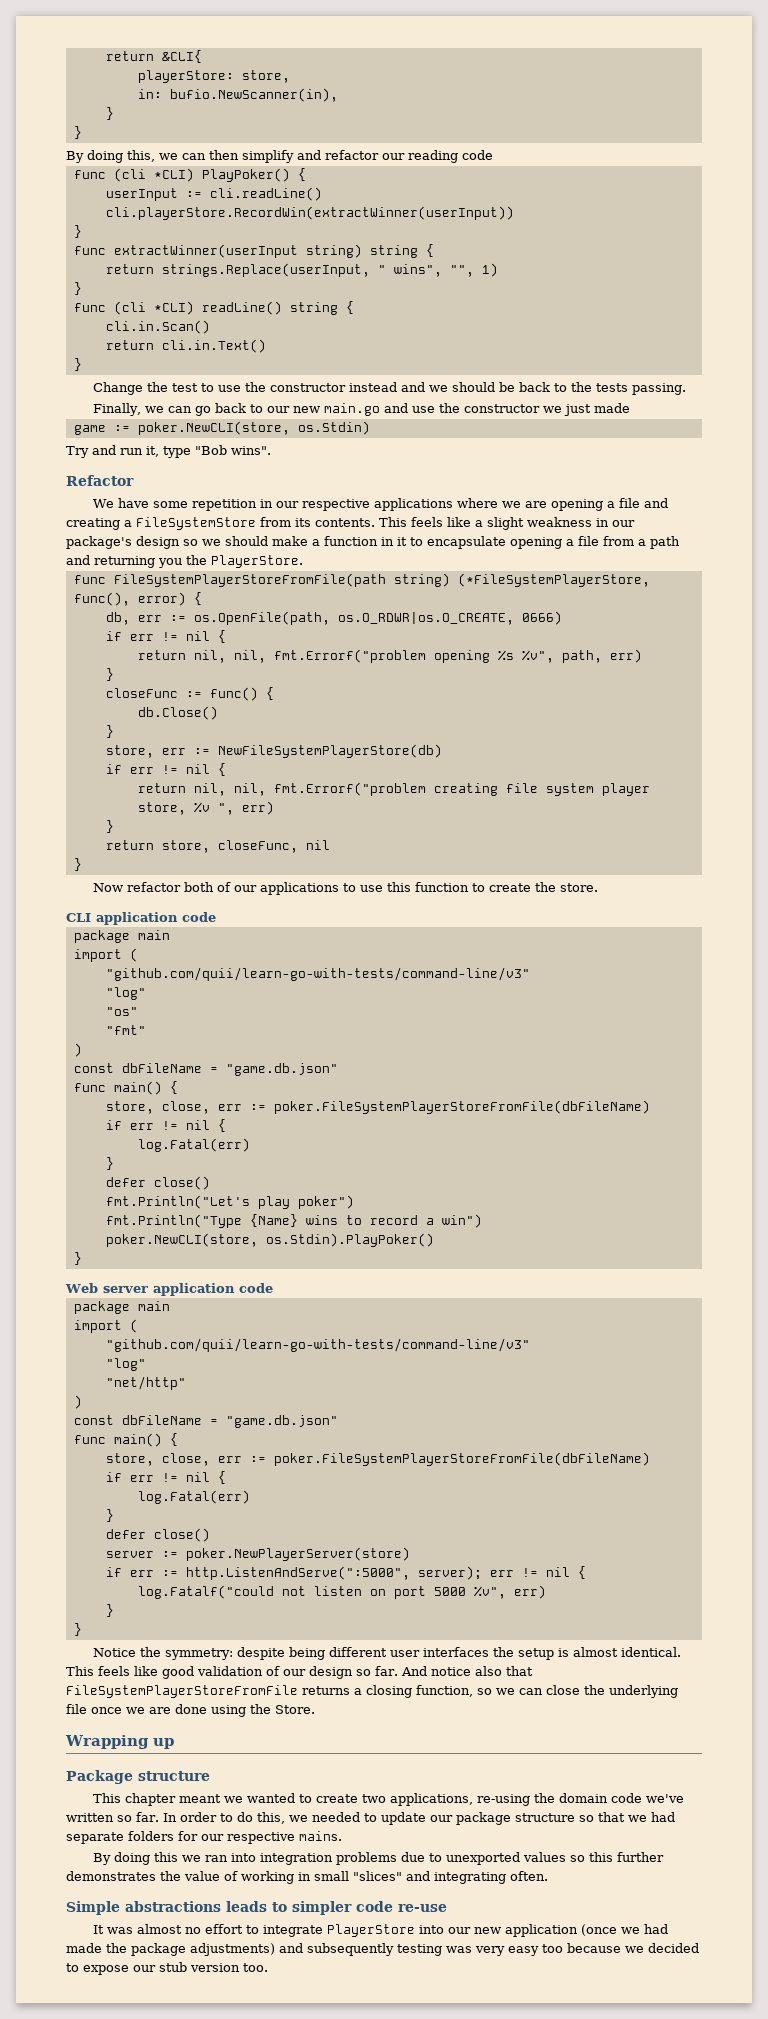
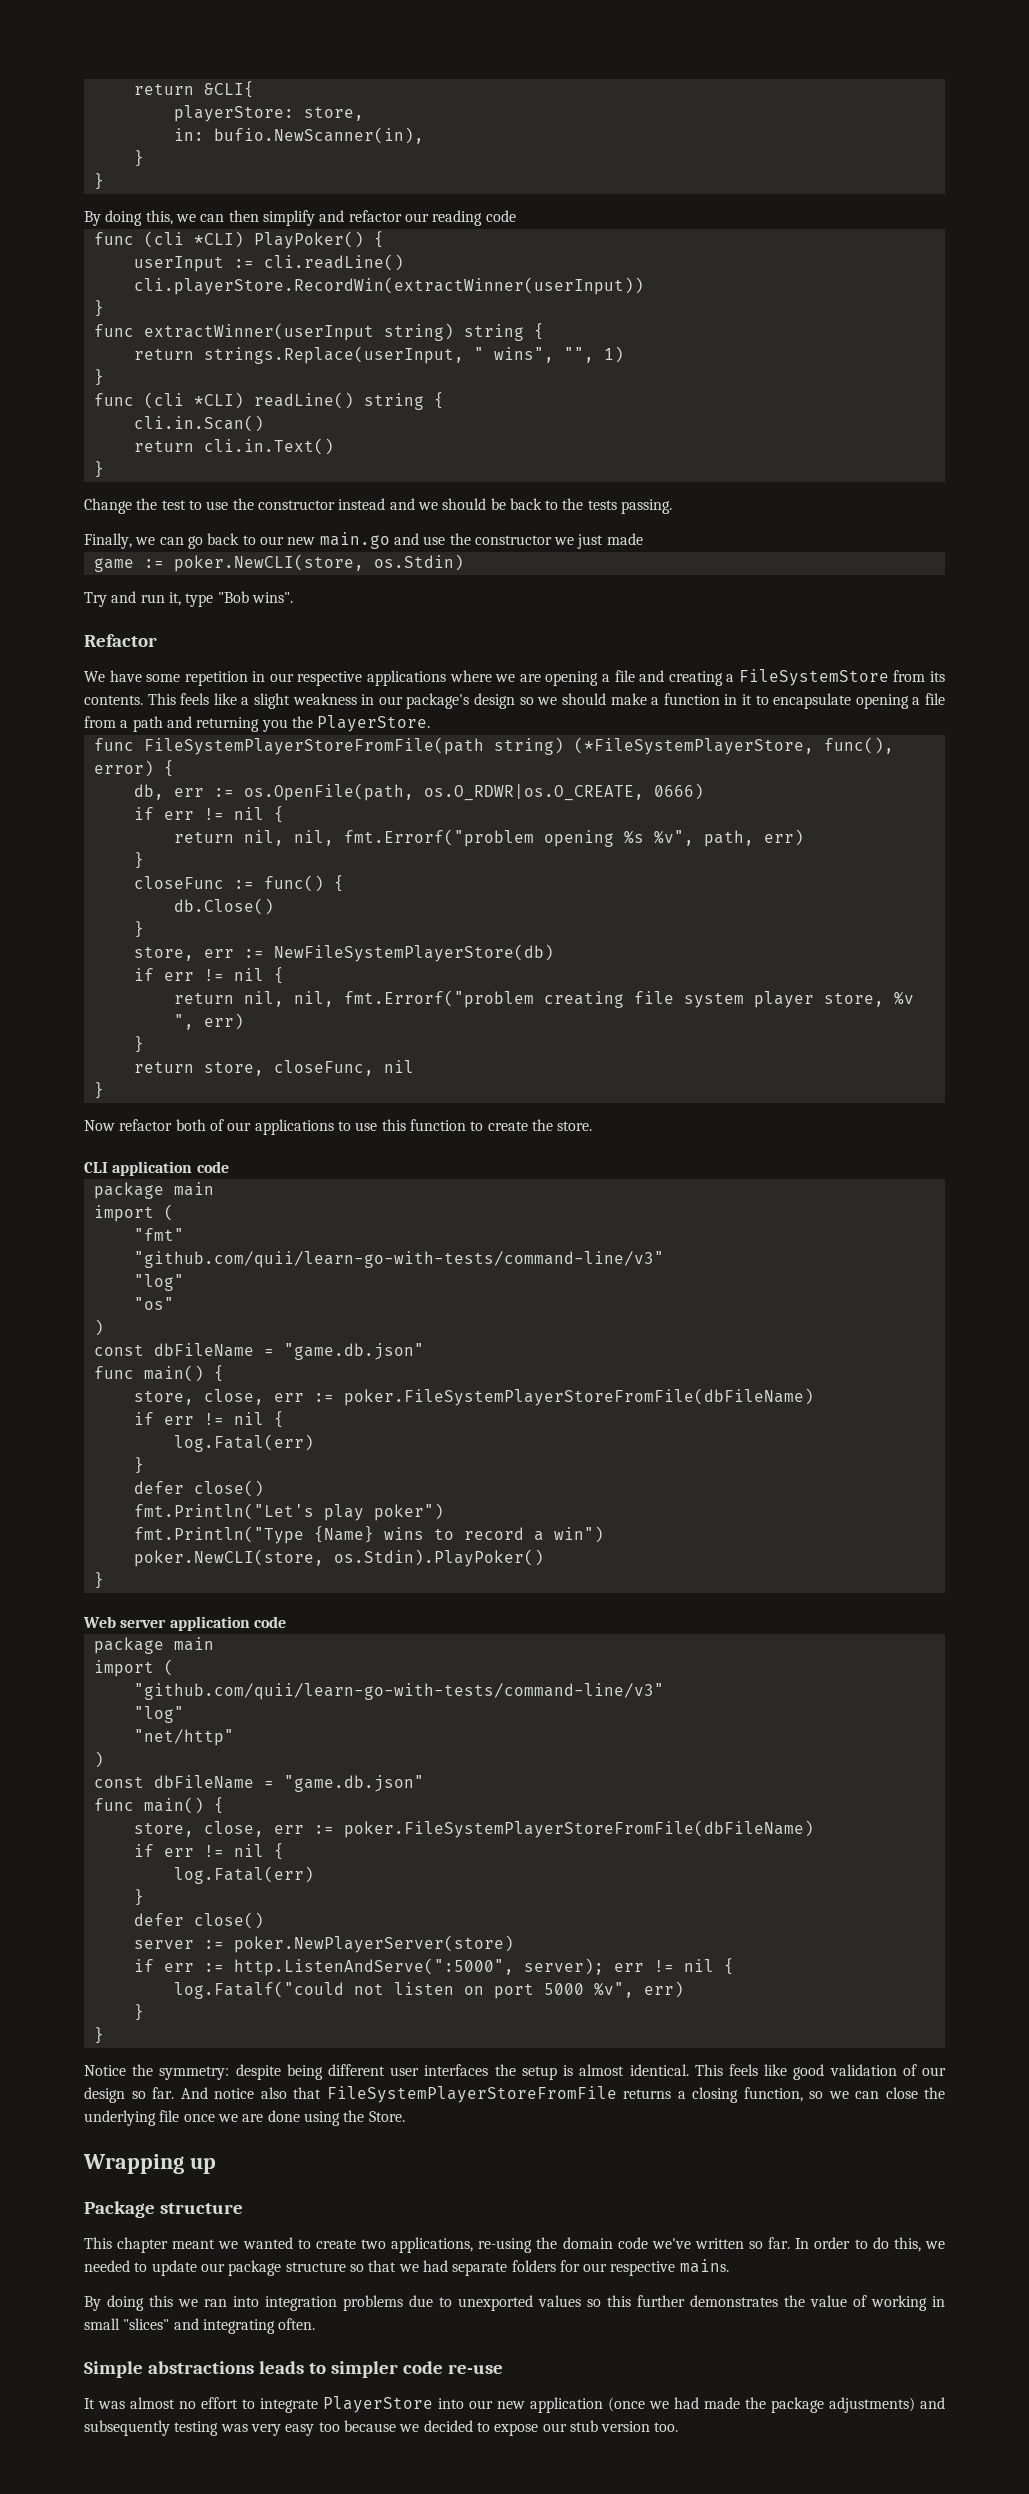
+ "fmt"
- "fmt"

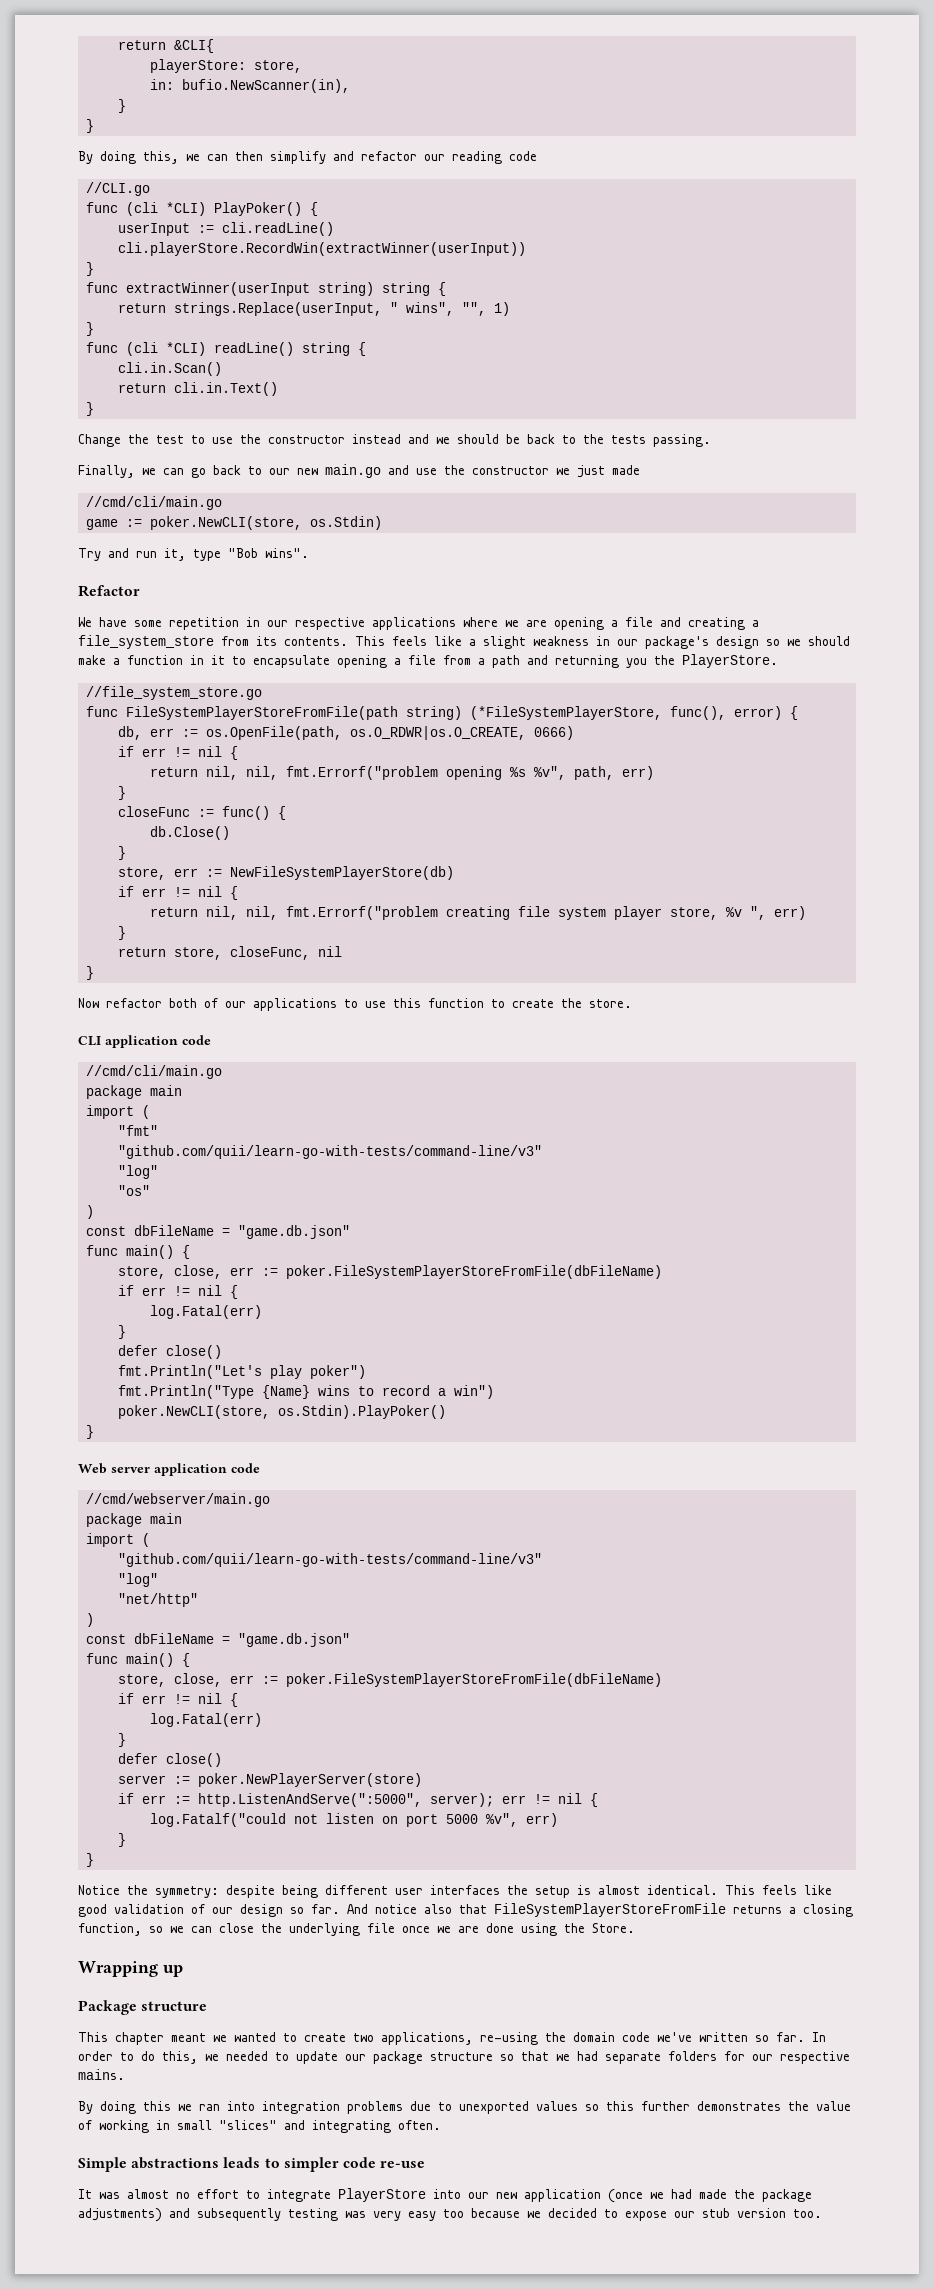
+ //CLI.go
  Finally, we can go back to our new main.go and use the constructor we just made
+ //cmd/cli/main.go
- We have some repetition in our respective applications where we are opening a file and creating a FileSystemStore from its contents.
+ We have some repetition in our respective applications where we are opening a file and creating a file_system_store from its contents.
+ //file_system_store.go
  CLI application code
+ //cmd/cli/main.go
+ //cmd/webserver/main.go

